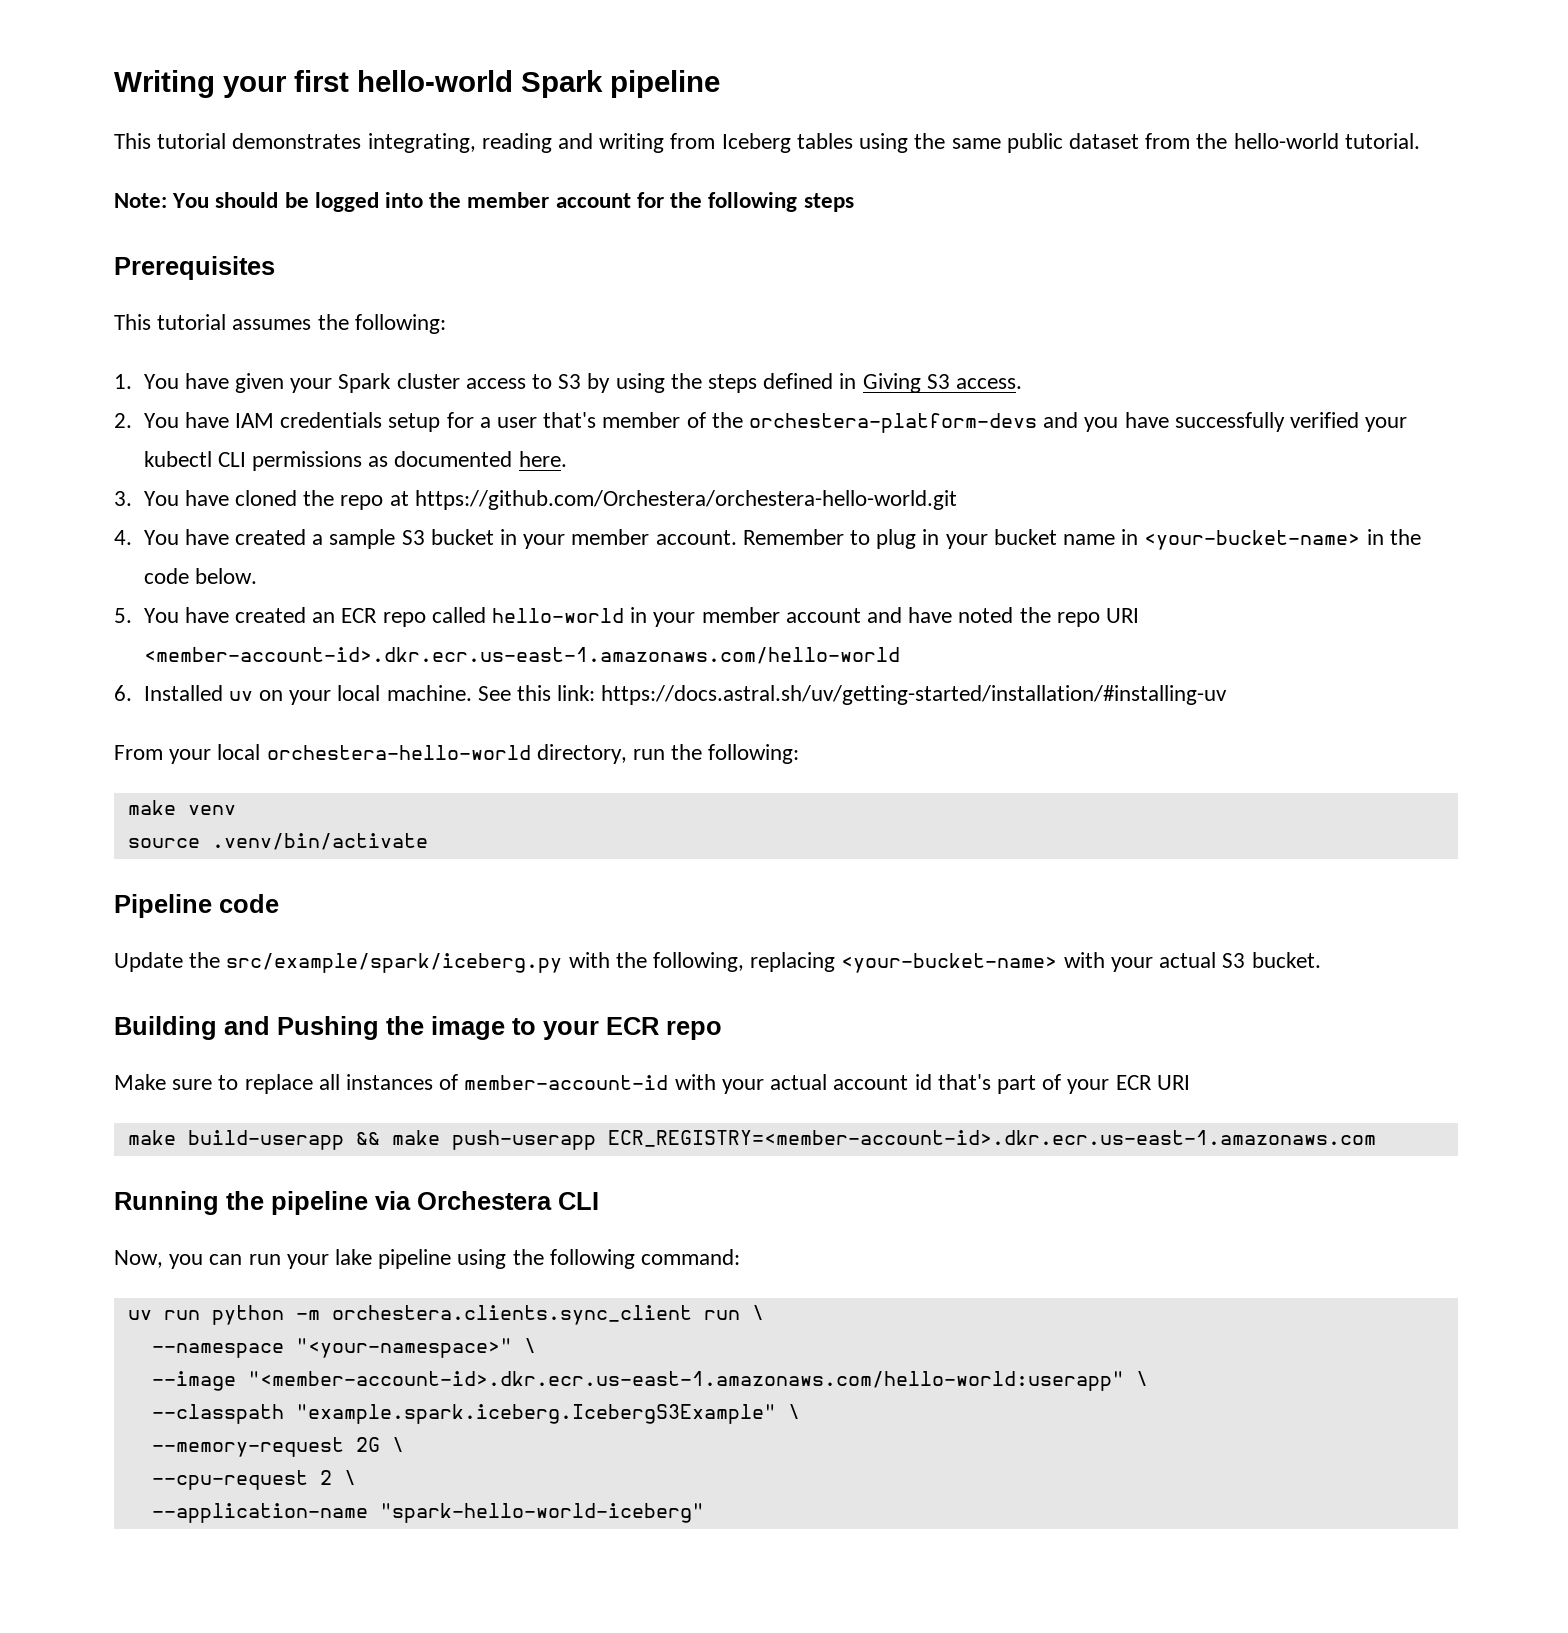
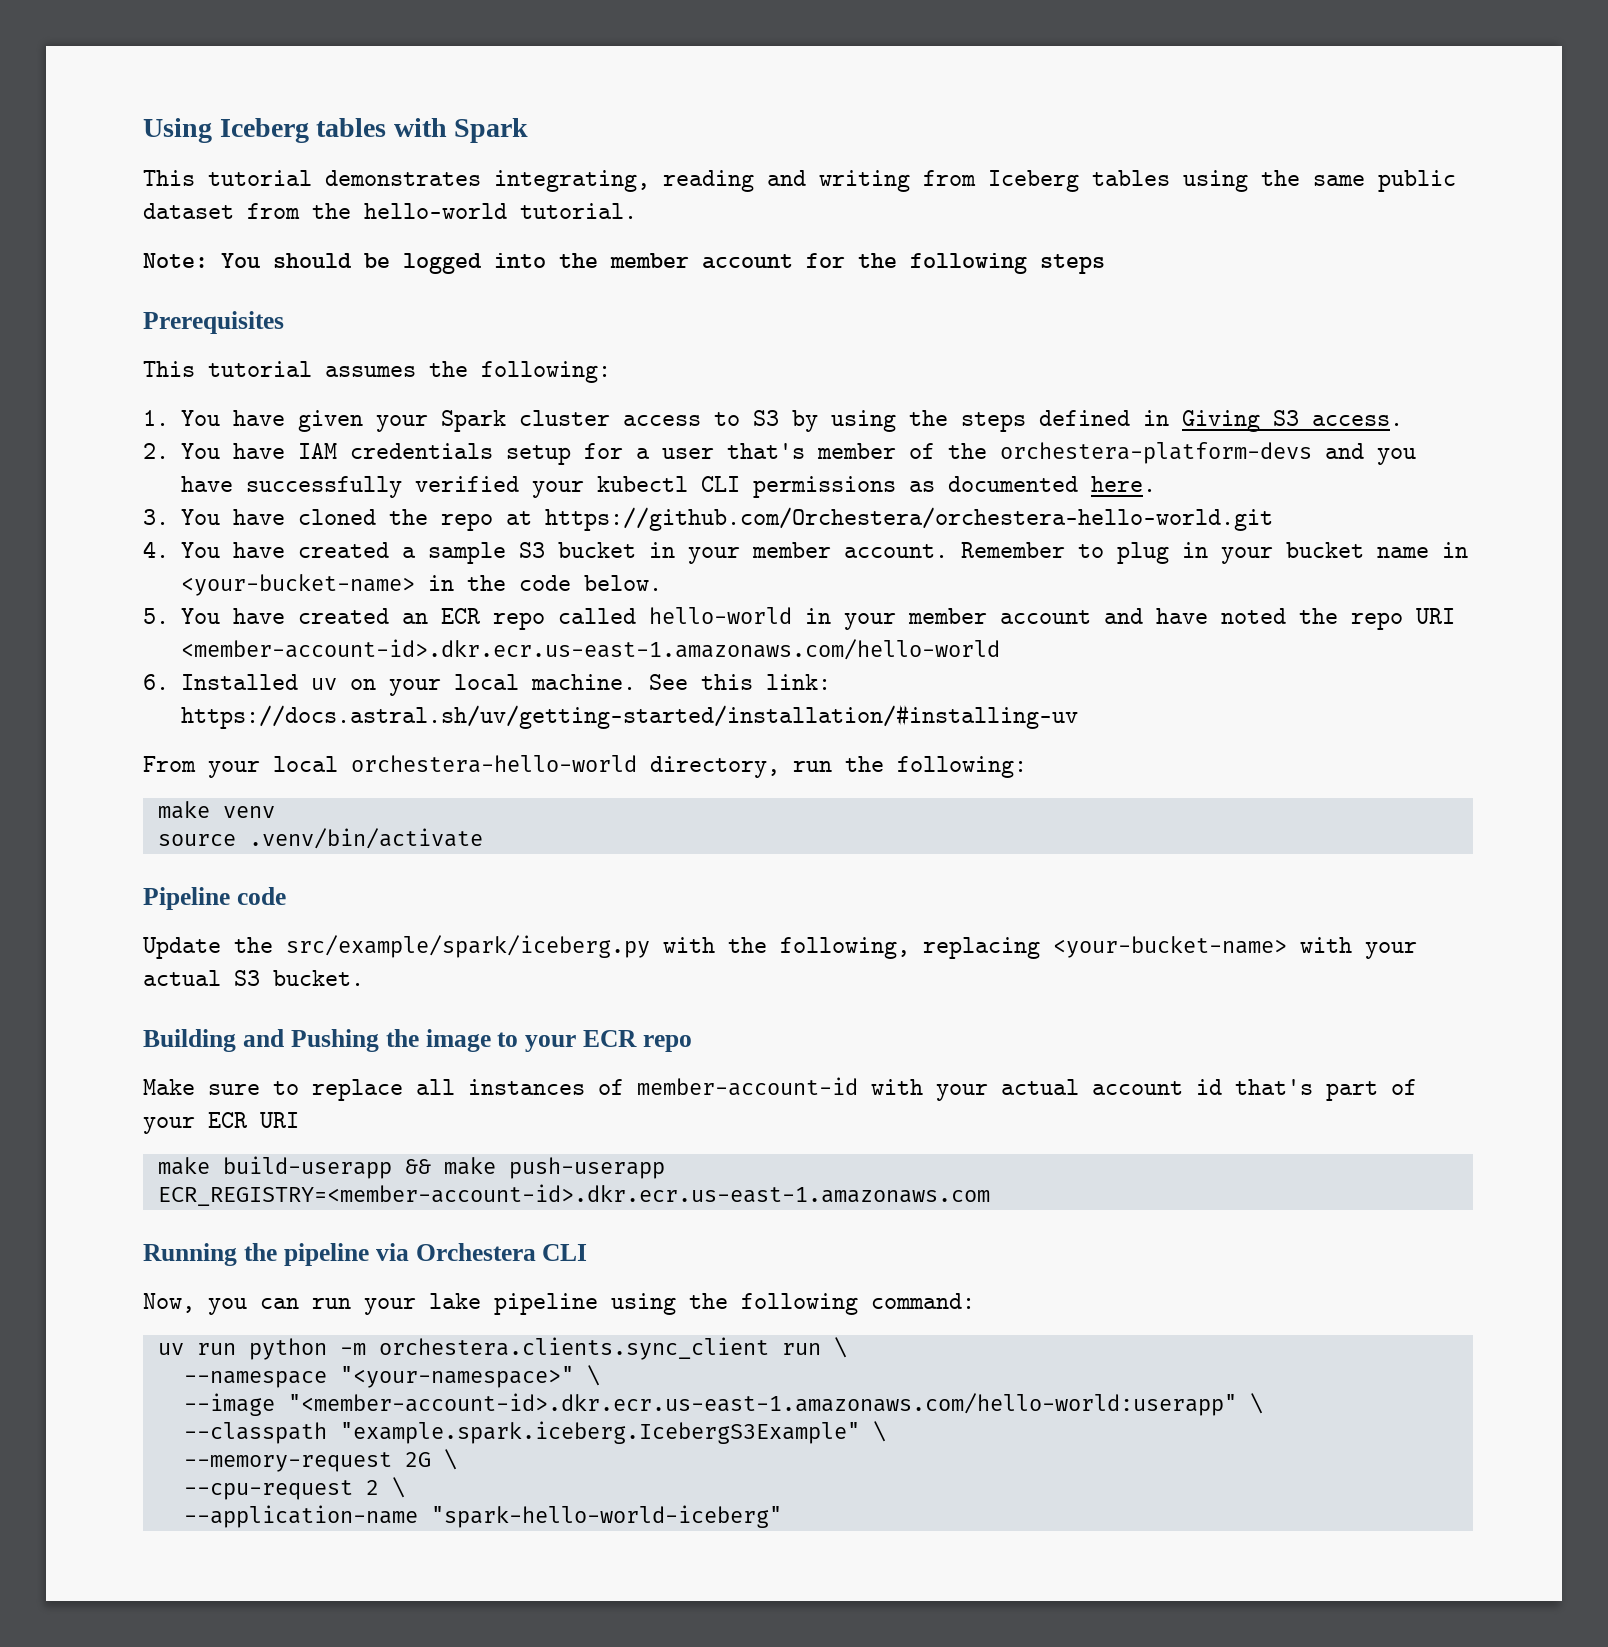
- Writing your first hello-world Spark pipeline
+ Using Iceberg tables with Spark

